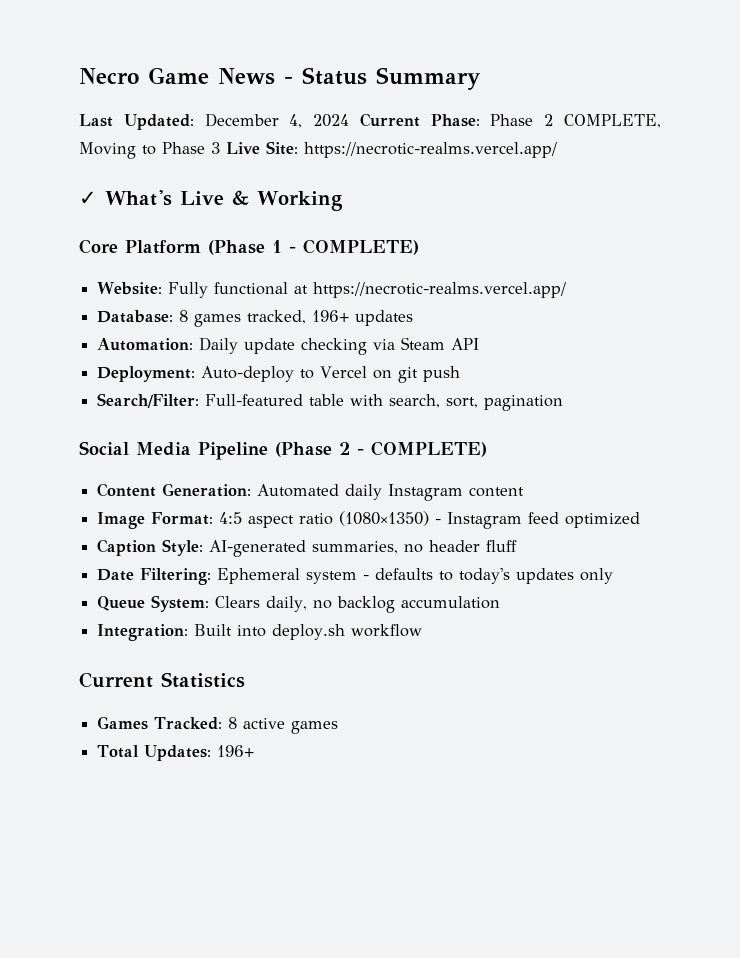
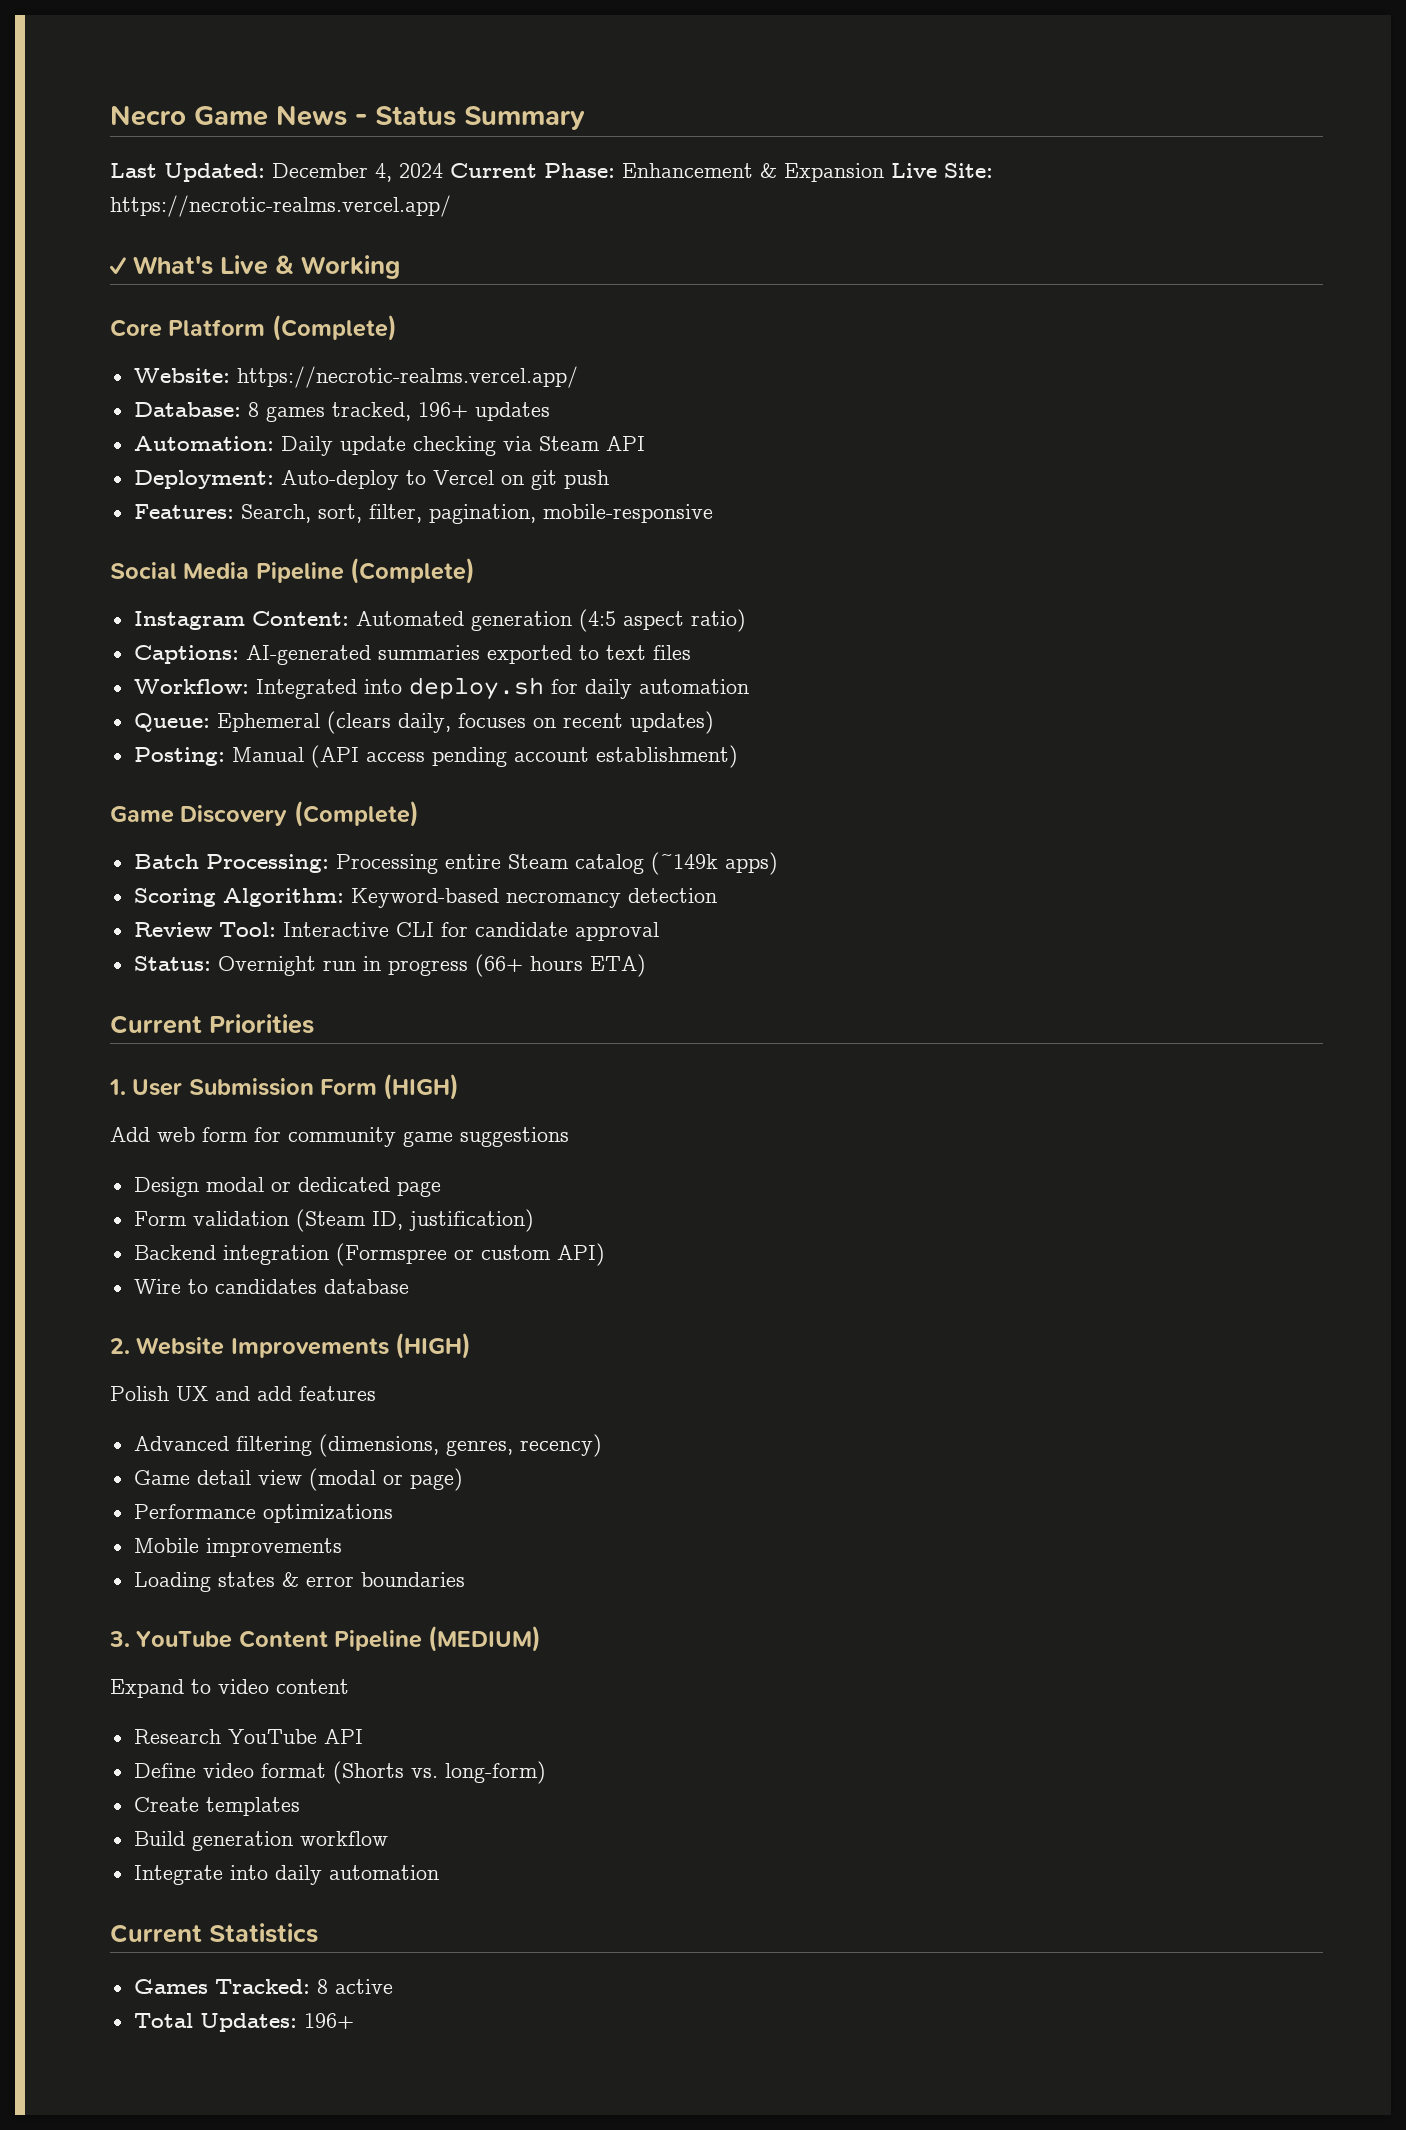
- Last Updated: December 4, 2024 Current Phase: Phase 2 COMPLETE, Moving to Phase 3 Live Site: https://necrotic-realms.vercel.app/
+ Last Updated: December 4, 2024 Current Phase: Enhancement & Expansion Live Site: https://necrotic-realms.vercel.app/
- Core Platform (Phase 1 - COMPLETE)
- Website: Fully functional at https://necrotic-realms.vercel.app/
+ Core Platform (Complete)
+ Website: https://necrotic-realms.vercel.app/
- Search/Filter: Full-featured table with search, sort, pagination
- Social Media Pipeline (Phase 2 - COMPLETE)
- Content Generation: Automated daily Instagram content
- Image Format: 4:5 aspect ratio (1080×1350) - Instagram feed optimized
- Caption Style: AI-generated summaries, no header fluff
- Date Filtering: Ephemeral system - defaults to today's updates only
- Queue System: Clears daily, no backlog accumulation
- Integration: Built into deploy.sh workflow
+ Features: Search, sort, filter, pagination, mobile-responsive
+ Social Media Pipeline (Complete)
+ Instagram Content: Automated generation (4:5 aspect ratio)
+ Captions: AI-generated summaries exported to text files
+ Workflow: Integrated into deploy.sh for daily automation
+ Queue: Ephemeral (clears daily, focuses on recent updates)
+ Posting: Manual (API access pending account establishment)
+ Game Discovery (Complete)
+ Batch Processing: Processing entire Steam catalog (~149k apps)
+ Scoring Algorithm: Keyword-based necromancy detection
+ Review Tool: Interactive CLI for candidate approval
+ Status: Overnight run in progress (66+ hours ETA)
+ Current Priorities
+ 1. User Submission Form (HIGH)
+ Add web form for community game suggestions
+ Design modal or dedicated page
+ Form validation (Steam ID, justification)
+ Backend integration (Formspree or custom API)
+ Wire to candidates database
+ 2. Website Improvements (HIGH)
+ Polish UX and add features
+ Advanced filtering (dimensions, genres, recency)
+ Game detail view (modal or page)
+ Performance optimizations
+ Mobile improvements
+ Loading states & error boundaries
+ 3. YouTube Content Pipeline (MEDIUM)
+ Expand to video content
+ Research YouTube API
+ Define video format (Shorts vs. long-form)
+ Create templates
+ Build generation workflow
+ Integrate into daily automation
- Games Tracked: 8 active games
+ Games Tracked: 8 active

